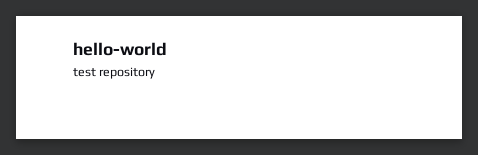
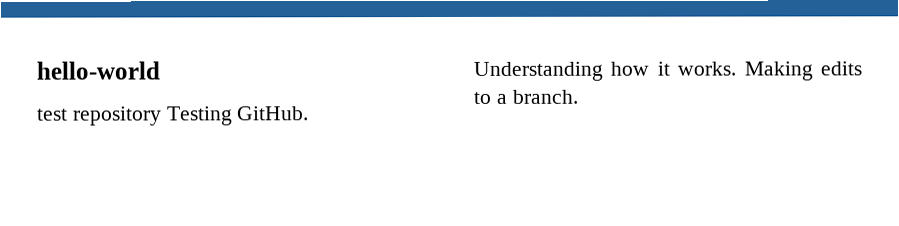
- test repository
+ test repository Testing GitHub. Understanding how it works. Making edits to a branch.

